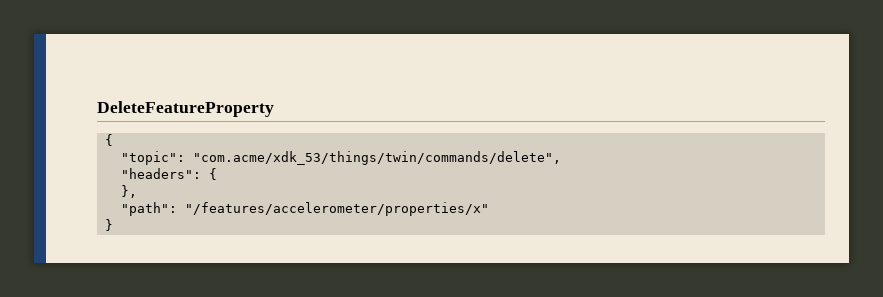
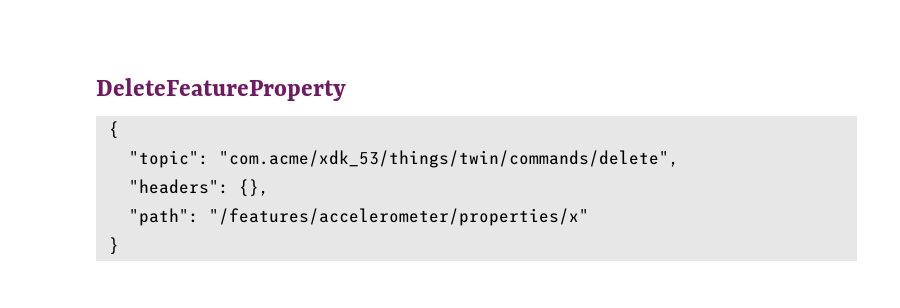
- "headers": {
- },
+ "headers": {},

